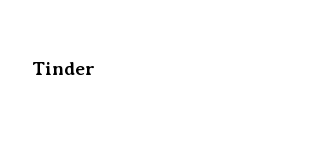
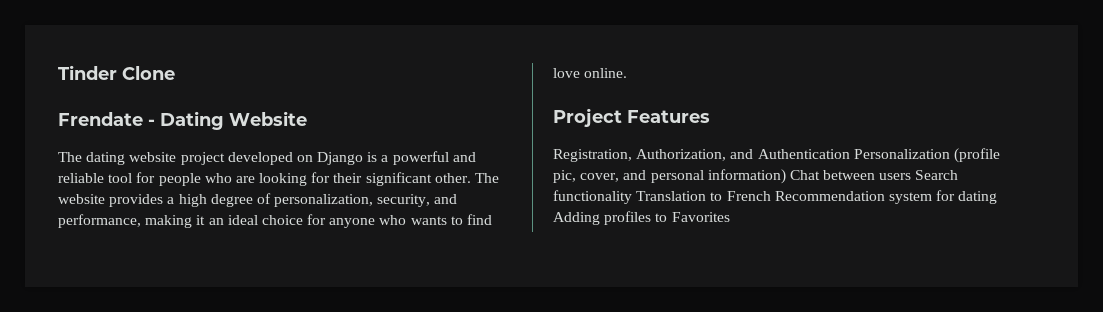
- Tinder
+ Tinder Clone
+ Frendate - Dating Website
+ The dating website project developed on Django is a powerful and reliable tool for people who are looking for their significant other. The website provides a high degree of personalization, security, and performance, making it an ideal choice for anyone who wants to find love online.
+ Project Features
+ Registration, Authorization, and Authentication Personalization (profile pic, cover, and personal information) Chat between users Search functionality Translation to French Recommendation system for dating Adding profiles to Favorites

